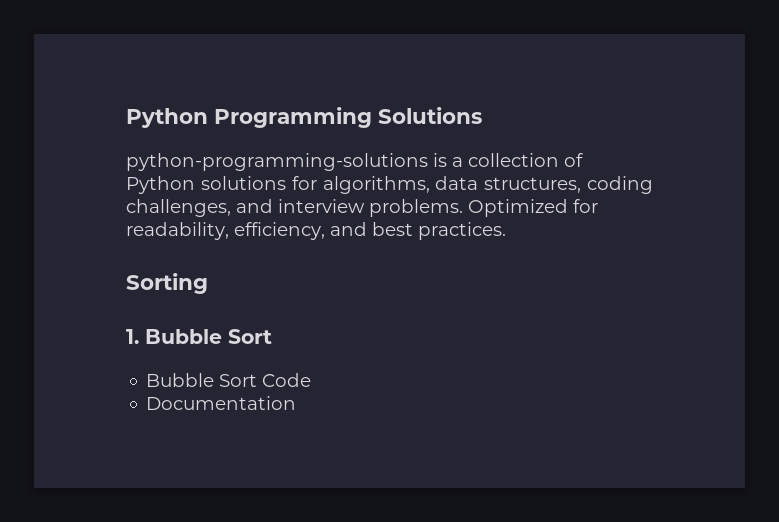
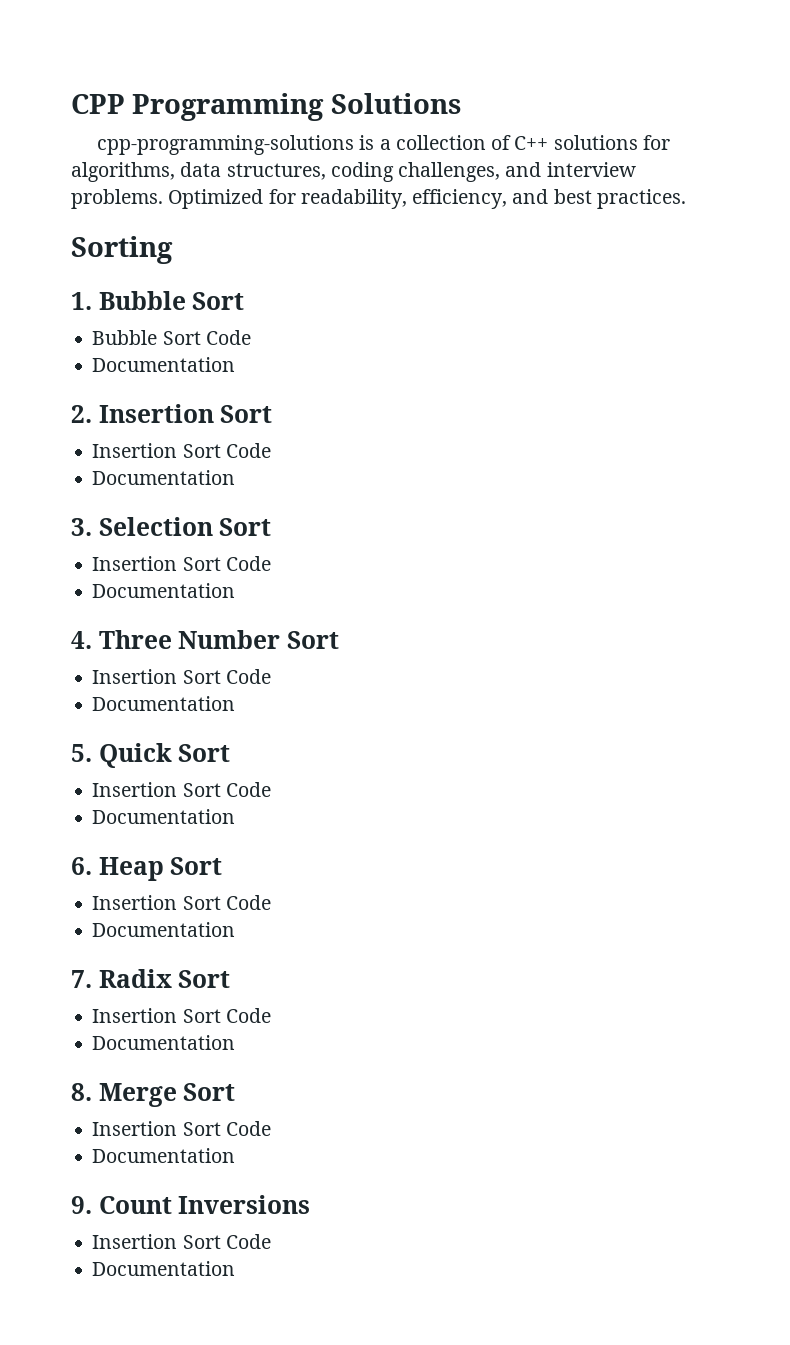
- Python Programming Solutions
+ CPP Programming Solutions
- python-programming-solutions is a collection of Python solutions for algorithms, data structures, coding challenges, and interview problems.
+ cpp-programming-solutions is a collection of C++ solutions for algorithms, data structures, coding challenges, and interview problems.
+ 2. Insertion Sort
+ Insertion Sort Code
+ Documentation
+ 3. Selection Sort
+ Insertion Sort Code
+ Documentation
+ 4. Three Number Sort
+ Insertion Sort Code
+ Documentation
+ 5. Quick Sort
+ Insertion Sort Code
+ Documentation
+ 6. Heap Sort
+ Insertion Sort Code
+ Documentation
+ 7. Radix Sort
+ Insertion Sort Code
+ Documentation
+ 8. Merge Sort
+ Insertion Sort Code
+ Documentation
+ 9. Count Inversions
+ Insertion Sort Code
+ Documentation

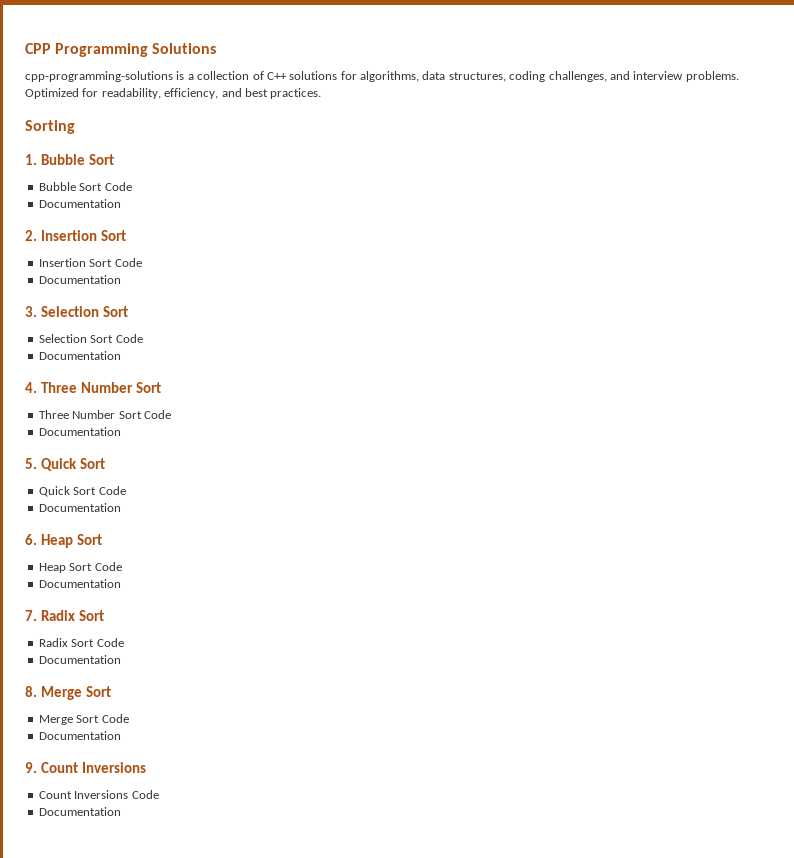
  3. Selection Sort
- Insertion Sort Code
+ Selection Sort Code
  4. Three Number Sort
- Insertion Sort Code
+ Three Number Sort Code
  5. Quick Sort
- Insertion Sort Code
+ Quick Sort Code
  6. Heap Sort
- Insertion Sort Code
+ Heap Sort Code
  7. Radix Sort
- Insertion Sort Code
+ Radix Sort Code
  8. Merge Sort
- Insertion Sort Code
+ Merge Sort Code
  9. Count Inversions
- Insertion Sort Code
+ Count Inversions Code

